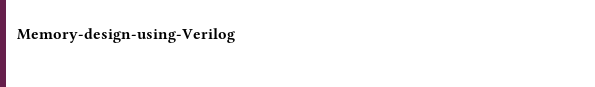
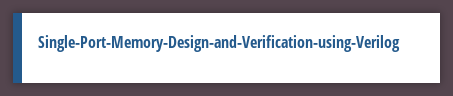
- Memory-design-using-Verilog
+ Single-Port-Memory-Design-and-Verification-using-Verilog

